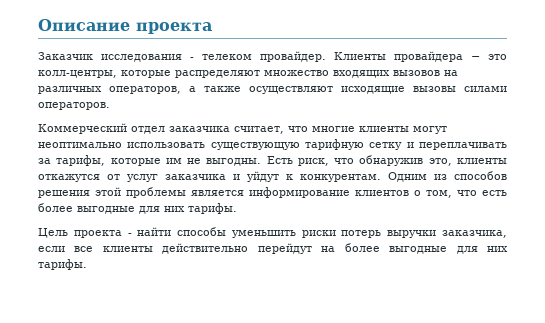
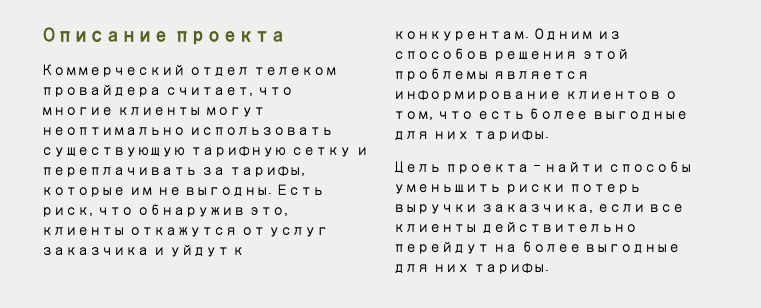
- Заказчик исследования - телеком провайдер. Клиенты провайдера − это колл-центры, которые распределяют множество входящих вызовов на различных операторов, а также осуществляют исходящие вызовы силами операторов.
- Коммерческий отдел заказчика считает, что многие клиенты могут неоптимально использовать существующую тарифную сетку и переплачивать за тарифы, которые им не выгодны.
+ Коммерческий отдел телеком провайдера считает, что многие клиенты могут неоптимально использовать существующую тарифную сетку и переплачивать за тарифы, которые им не выгодны.

